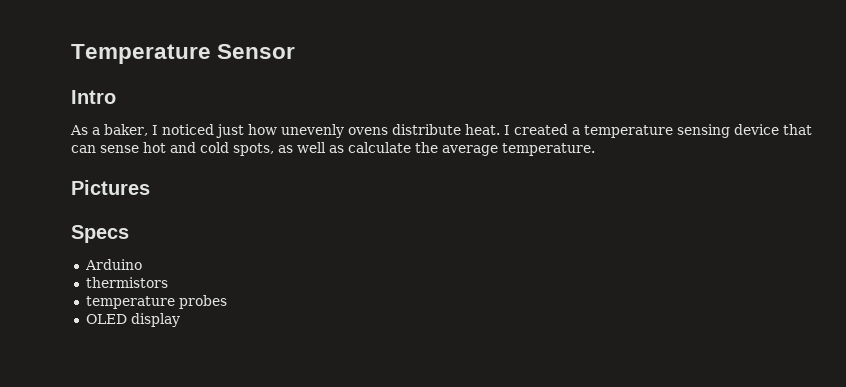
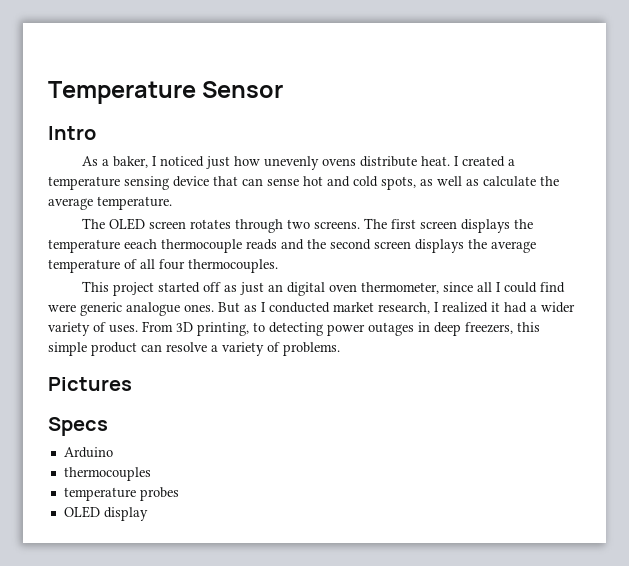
+ The OLED screen rotates through two screens. The first screen displays the temperature eeach thermocouple reads and the second screen displays the average temperature of all four thermocouples.
+ This project started off as just an digital oven thermometer, since all I could find were generic analogue ones. But as I conducted market research, I realized it had a wider variety of uses. From 3D printing, to detecting power outages in deep freezers, this simple product can resolve a variety of problems.
- thermistors
+ thermocouples

